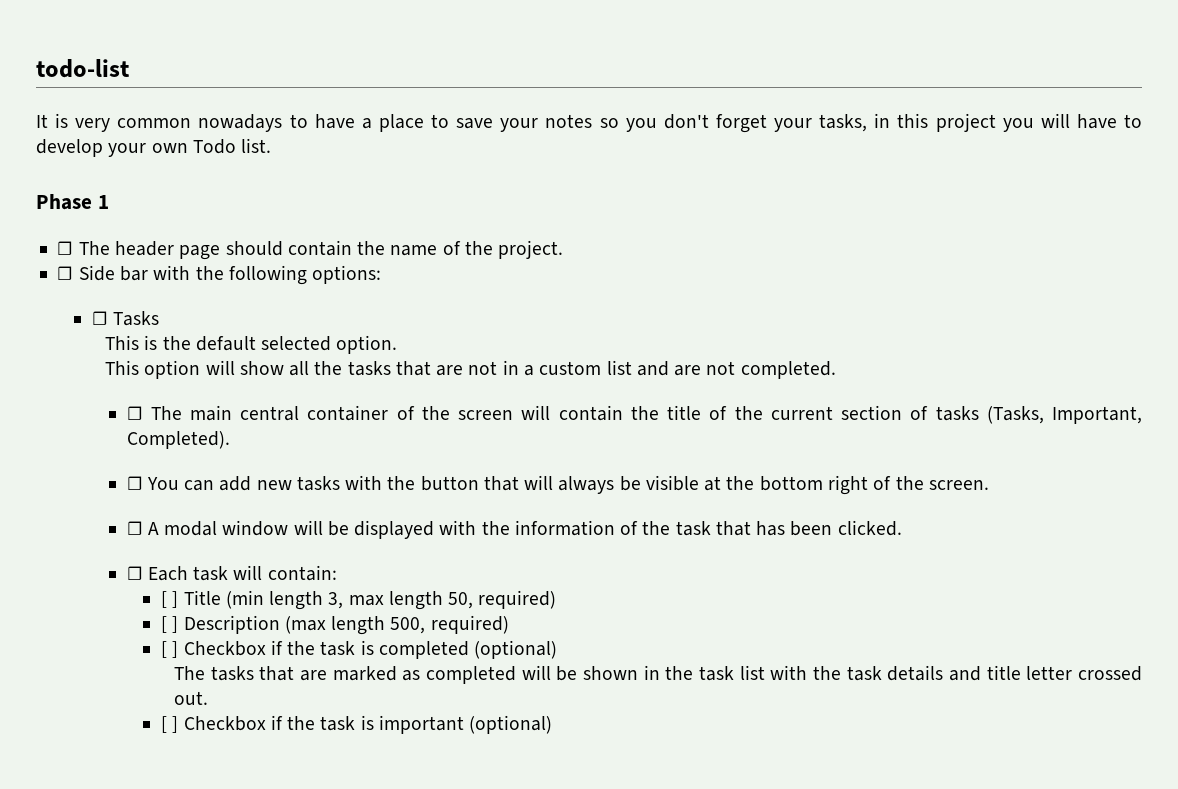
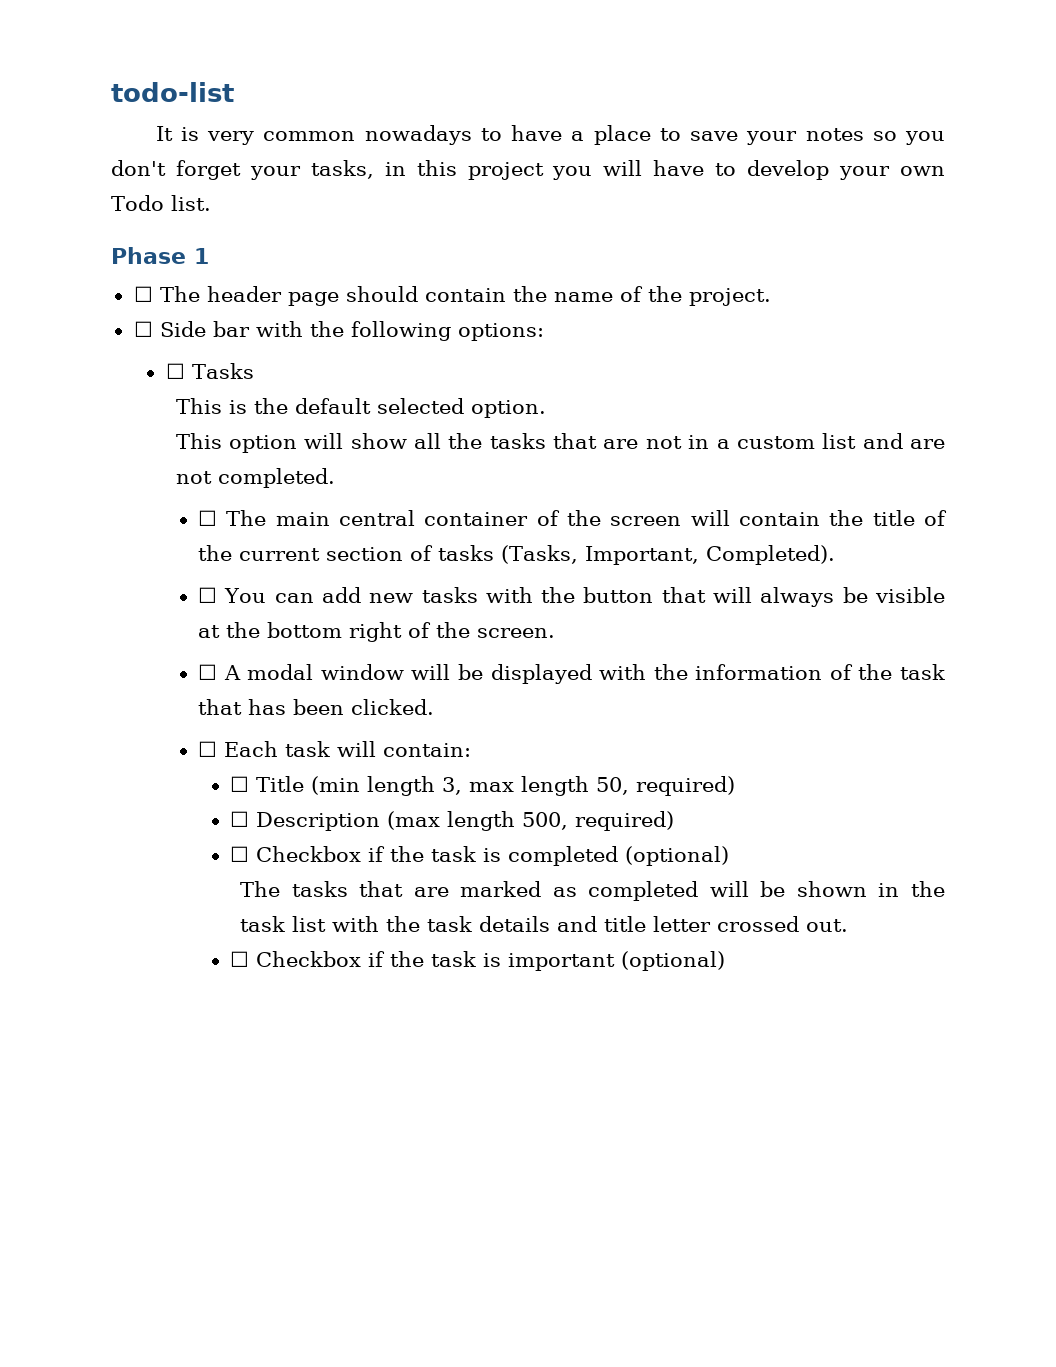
- [ ] Title (min length 3, max length 50, required)
+ ☐ Title (min length 3, max length 50, required)
- [ ] Description (max length 500, required)
+ ☐ Description (max length 500, required)
- [ ] Checkbox if the task is completed (optional)
+ ☐ Checkbox if the task is completed (optional)
- [ ] Checkbox if the task is important (optional)
+ ☐ Checkbox if the task is important (optional)

